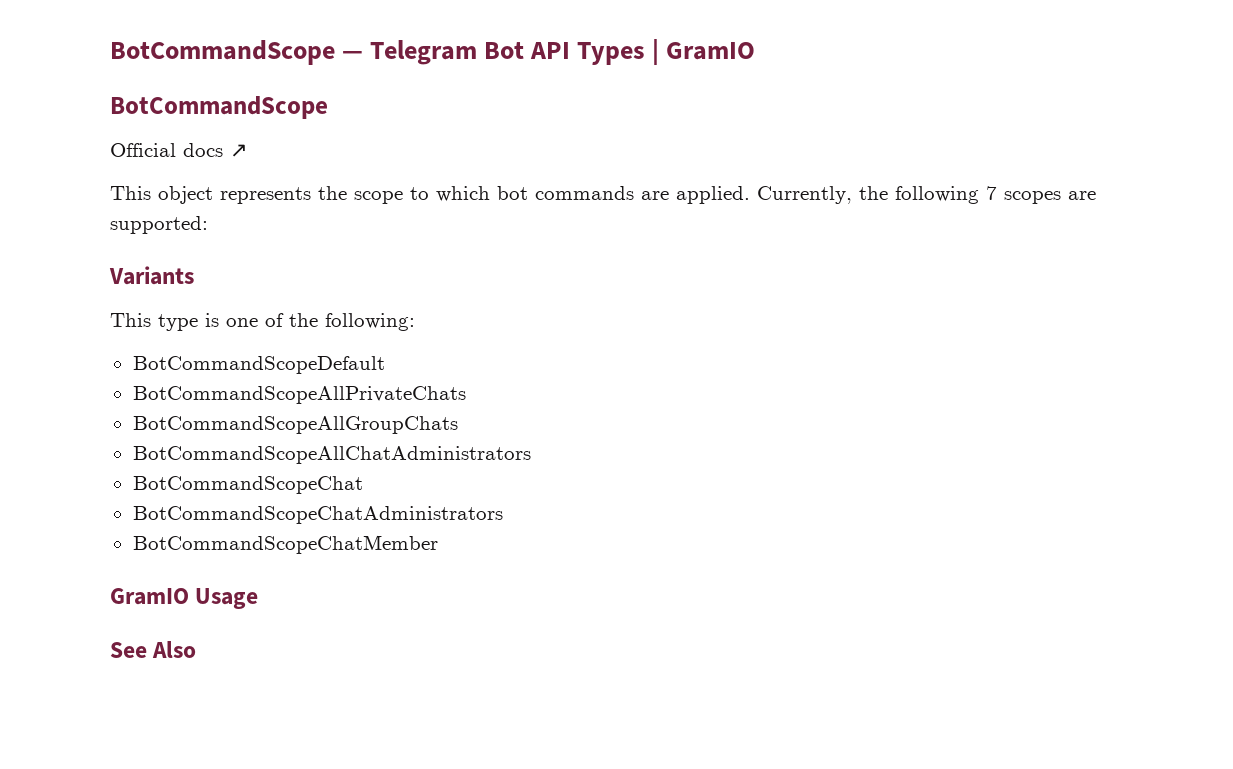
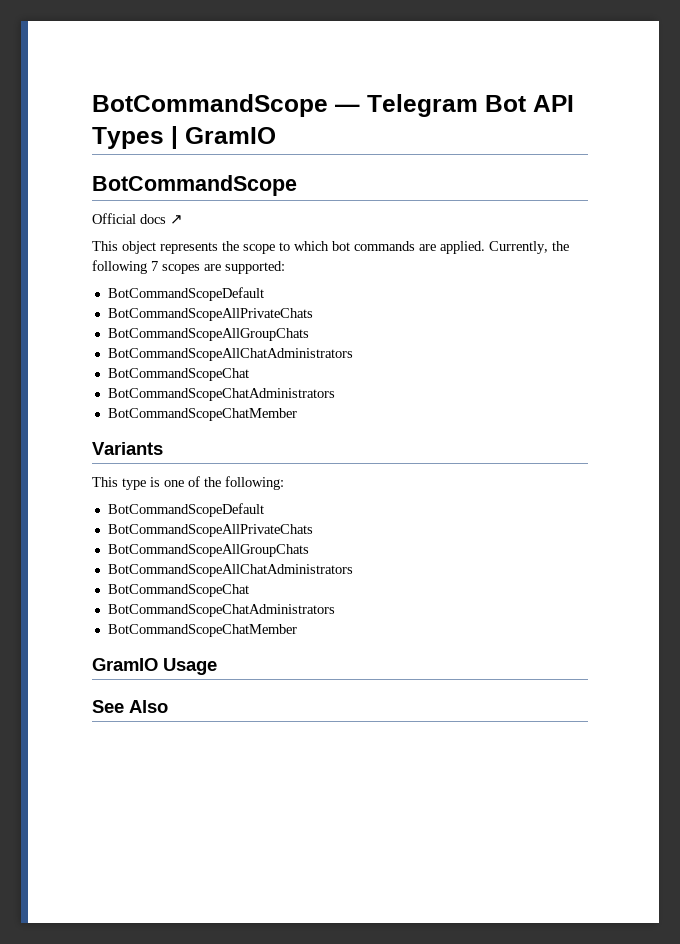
  Currently, the following 7 scopes are supported:
+ BotCommandScopeDefault
+ BotCommandScopeAllPrivateChats
+ BotCommandScopeAllGroupChats
+ BotCommandScopeAllChatAdministrators
+ BotCommandScopeChat
+ BotCommandScopeChatAdministrators
+ BotCommandScopeChatMember

